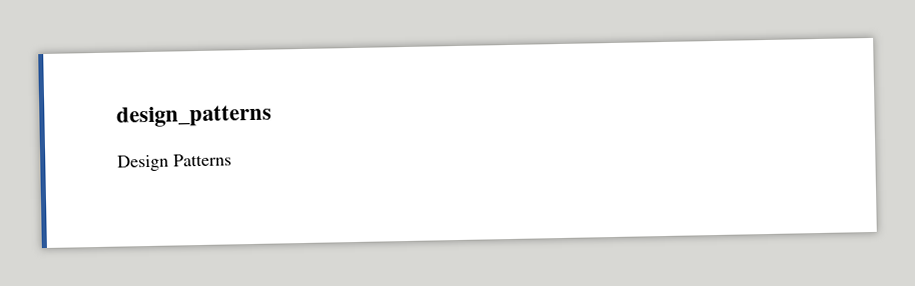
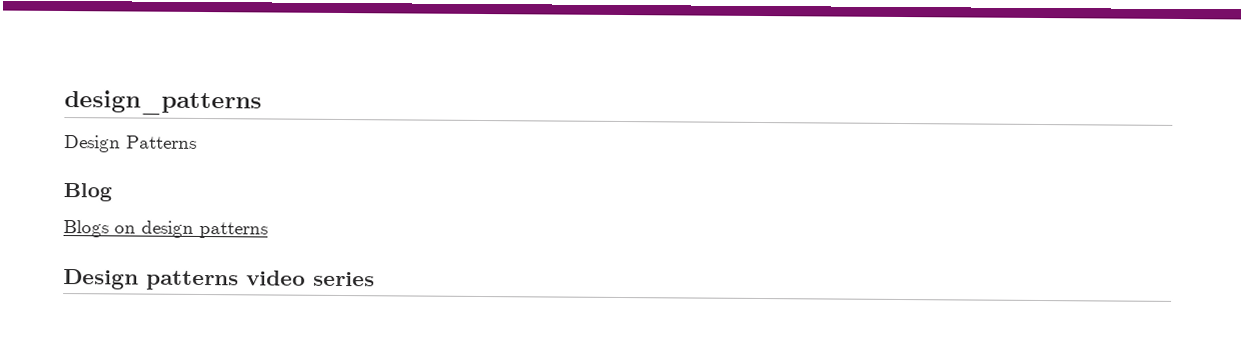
+ Blog
+ Blogs on design patterns
+ Design patterns video series

